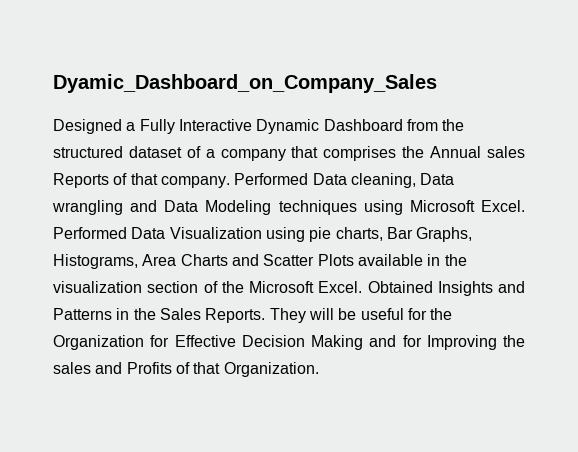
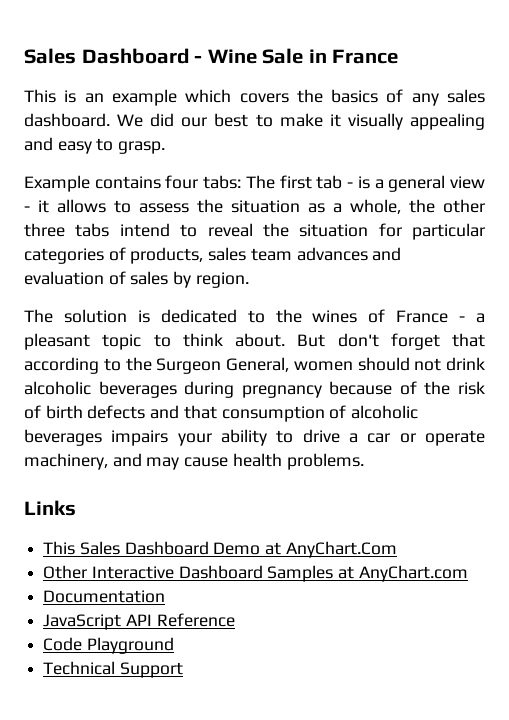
- Dyamic_Dashboard_on_Company_Sales
- Designed a Fully Interactive Dynamic Dashboard from the structured dataset of a company that comprises the Annual sales Reports of that company. Performed Data cleaning, Data wrangling and Data Modeling techniques using Microsoft Excel. Performed Data Visualization using pie charts, Bar Graphs, Histograms, Area Charts and Scatter Plots available in the visualization section of the Microsoft Excel. Obtained Insights and Patterns in the Sales Reports. They will be useful for the Organization for Effective Decision Making and for Improving the sales and Profits of that Organization.
+ Sales Dashboard - Wine Sale in France
+ This is an example which covers the basics of any sales dashboard. We did our best to make it visually appealing and easy to grasp.
+ Example contains four tabs: The first tab - is a general view - it allows to assess the situation as a whole, the other three tabs intend to reveal the situation for particular categories of products, sales team advances and evaluation of sales by region.
+ The solution is dedicated to the wines of France - a pleasant topic to think about. But don't forget that according to the Surgeon General, women should not drink alcoholic beverages during pregnancy because of the risk of birth defects and that consumption of alcoholic beverages impairs your ability to drive a car or operate machinery, and may cause health problems.
+ Links
+ This Sales Dashboard Demo at AnyChart.Com
+ Other Interactive Dashboard Samples at AnyChart.com
+ Documentation
+ JavaScript API Reference
+ Code Playground
+ Technical Support

